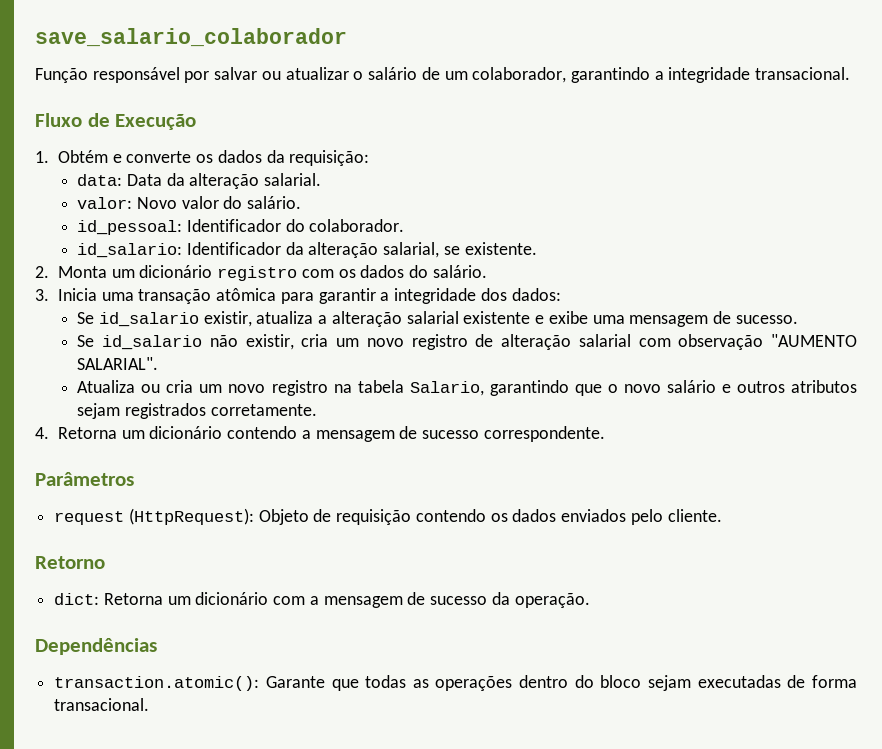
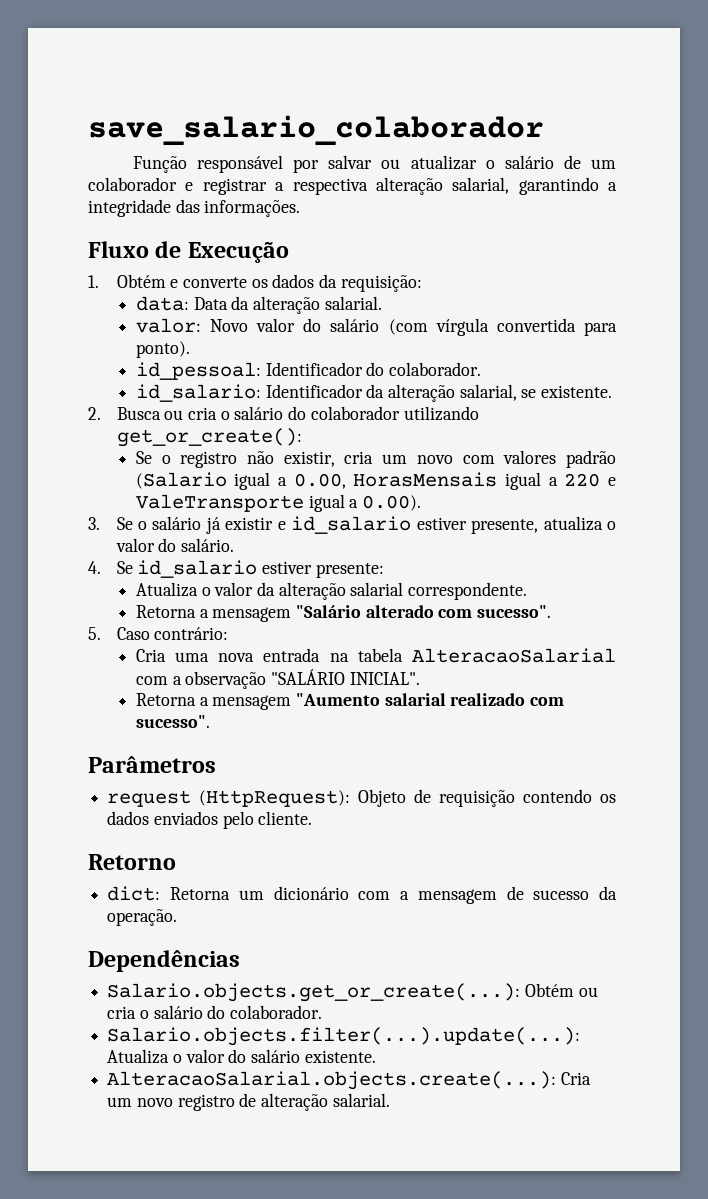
- Função responsável por salvar ou atualizar o salário de um colaborador, garantindo a integridade transacional.
+ Função responsável por salvar ou atualizar o salário de um colaborador e registrar a respectiva alteração salarial, garantindo a integridade das informações.
- valor: Novo valor do salário.
+ valor: Novo valor do salário (com vírgula convertida para ponto).
- 2. Monta um dicionário registro com os dados do salário.
- 3. Inicia uma transação atômica para garantir a integridade dos dados:
- Se id_salario existir, atualiza a alteração salarial existente e exibe uma mensagem de sucesso.
- Se id_salario não existir, cria um novo registro de alteração salarial com observação "AUMENTO SALARIAL".
- Atualiza ou cria um novo registro na tabela Salario, garantindo que o novo salário e outros atributos sejam registrados corretamente.
- 4. Retorna um dicionário contendo a mensagem de sucesso correspondente.
+ 2. Busca ou cria o salário do colaborador utilizando get_or_create():
+ Se o registro não existir, cria um novo com valores padrão (Salario igual a 0.00, HorasMensais igual a 220 e ValeTransporte igual a 0.00).
+ 3. Se o salário já existir e id_salario estiver presente, atualiza o valor do salário.
+ 4. Se id_salario estiver presente:
+ Atualiza o valor da alteração salarial correspondente.
+ Retorna a mensagem "Salário alterado com sucesso".
+ 5. Caso contrário:
+ Cria uma nova entrada na tabela AlteracaoSalarial com a observação "SALÁRIO INICIAL".
+ Retorna a mensagem "Aumento salarial realizado com sucesso".
- transaction.atomic(): Garante que todas as operações dentro do bloco sejam executadas de forma transacional.
+ Salario.objects.get_or_create(...): Obtém ou cria o salário do colaborador.
+ Salario.objects.filter(...).update(...): Atualiza o valor do salário existente.
+ AlteracaoSalarial.objects.create(...): Cria um novo registro de alteração salarial.

